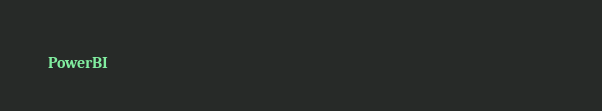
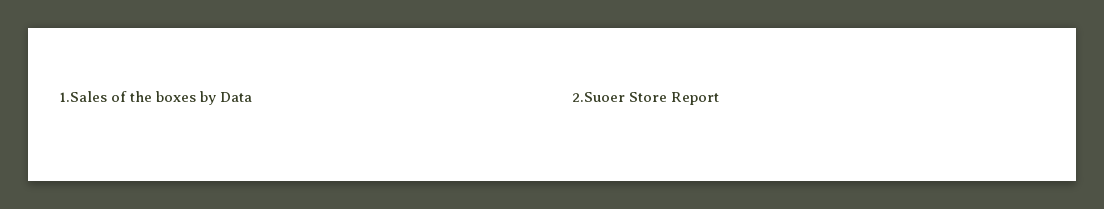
- PowerBI
+ 1.Sales of the boxes by Data
+ 2.Suoer Store Report

